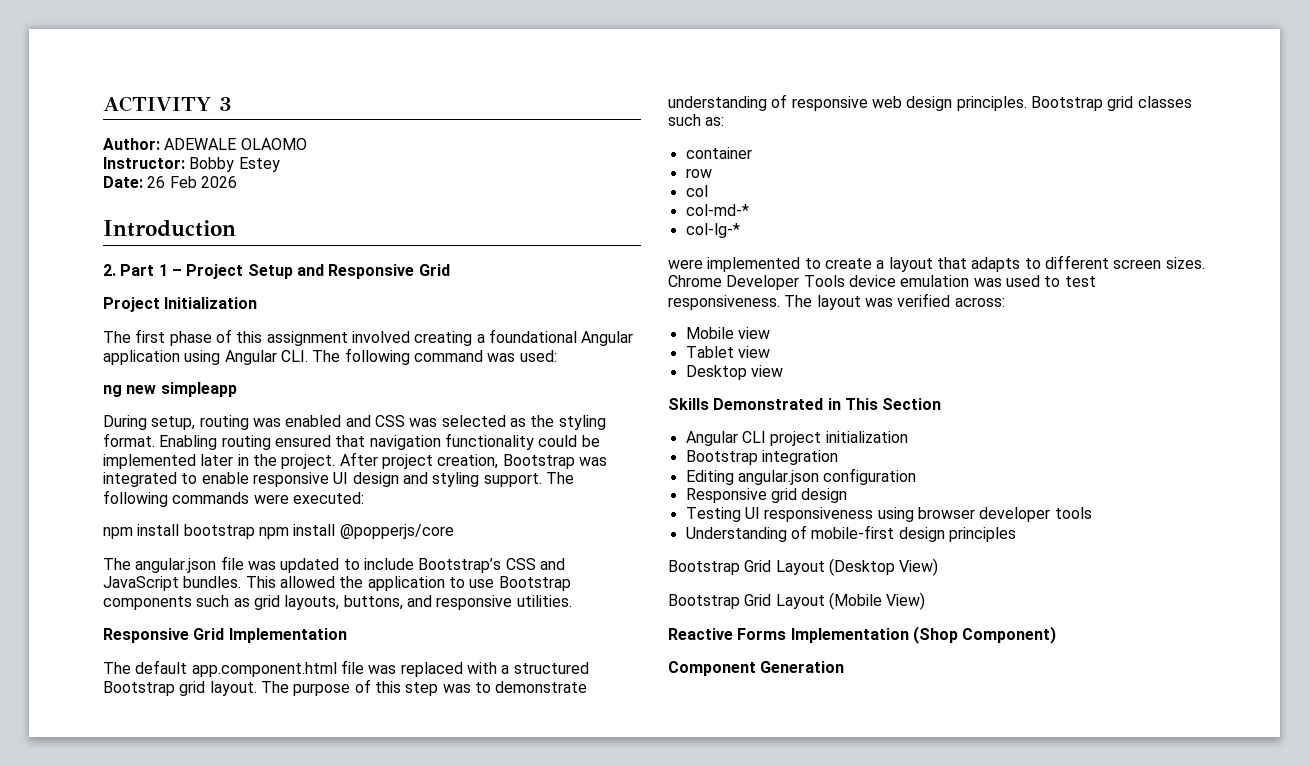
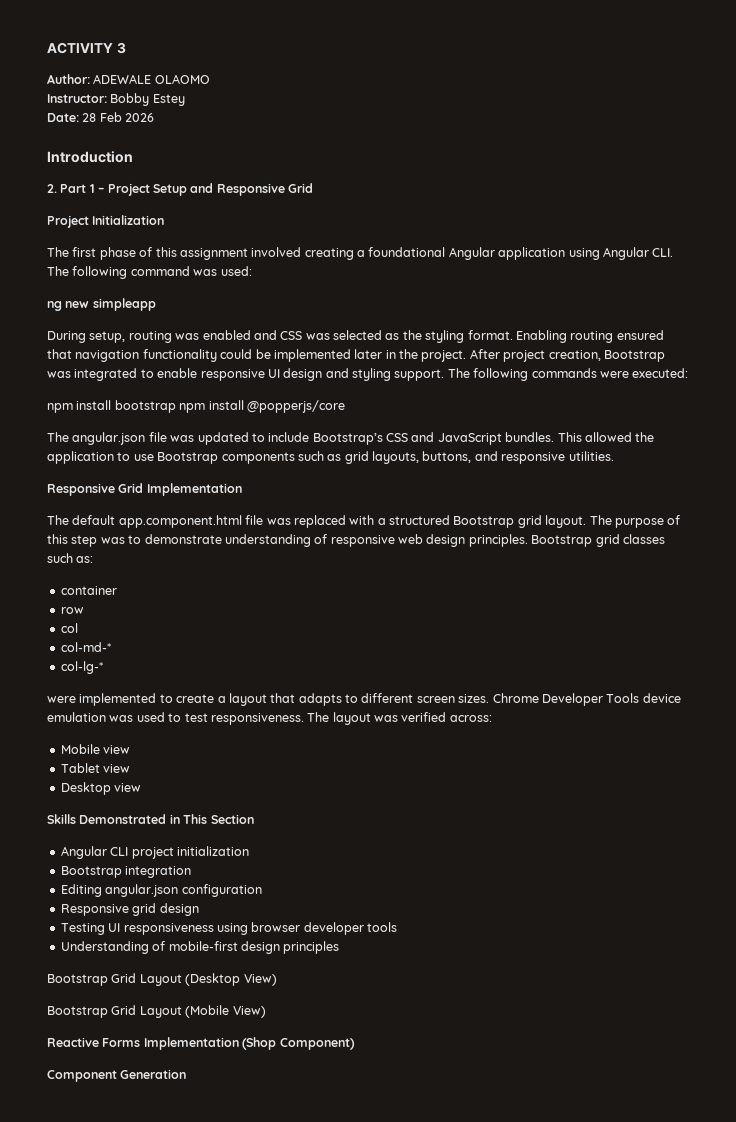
- Date: 26 Feb 2026
+ Date: 28 Feb 2026

